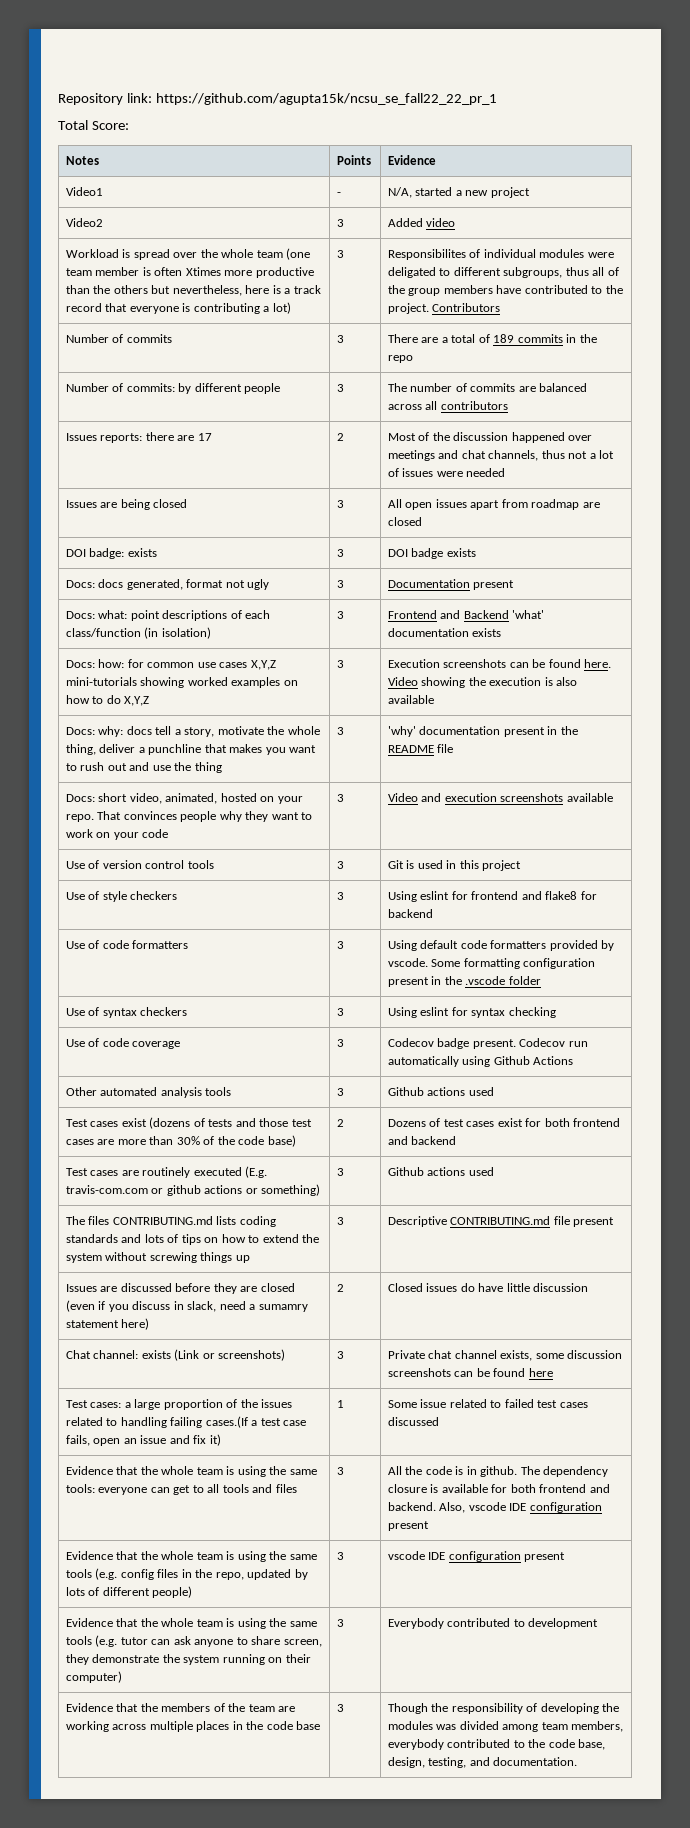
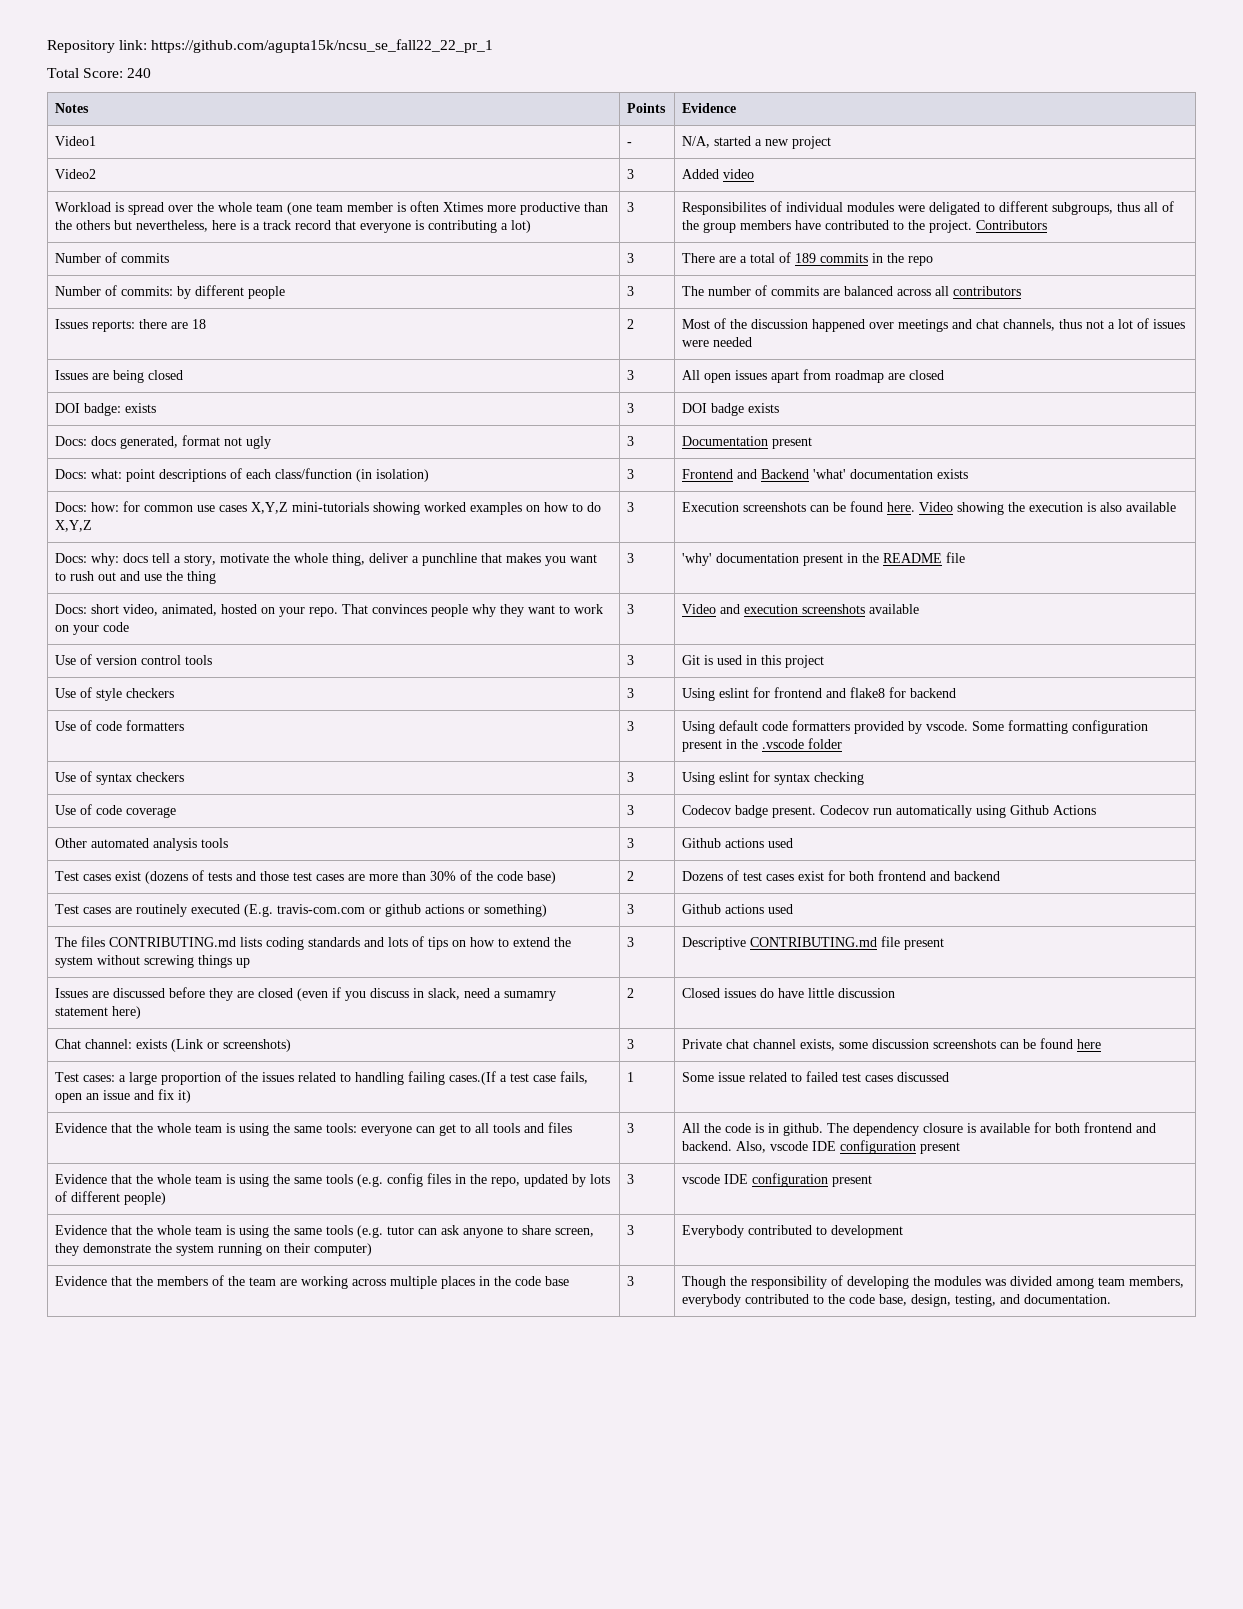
- Total Score:
+ Total Score: 240
- Issues reports: there are 17 | 2 | Most of the discussion happened over meetings and chat channels, thus not a lot of issues were needed
+ Issues reports: there are 18 | 2 | Most of the discussion happened over meetings and chat channels, thus not a lot of issues were needed

